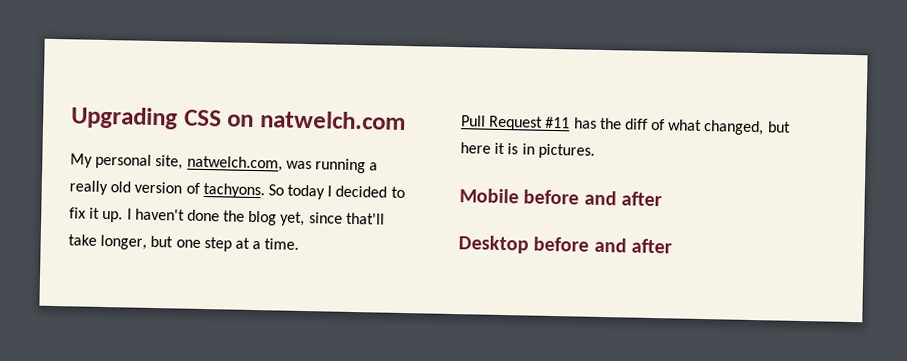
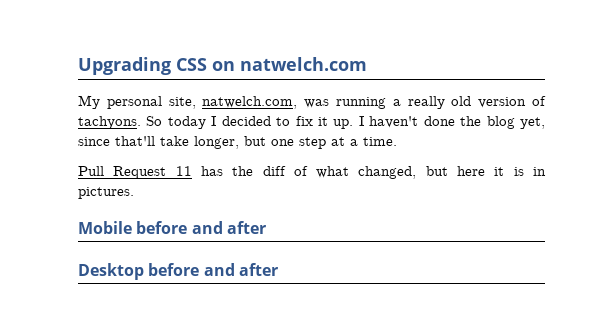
- Pull Request #11 has the diff of what changed, but here it is in pictures.
+ Pull Request 11 has the diff of what changed, but here it is in pictures.

